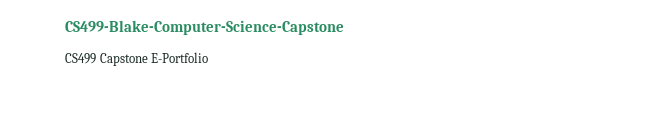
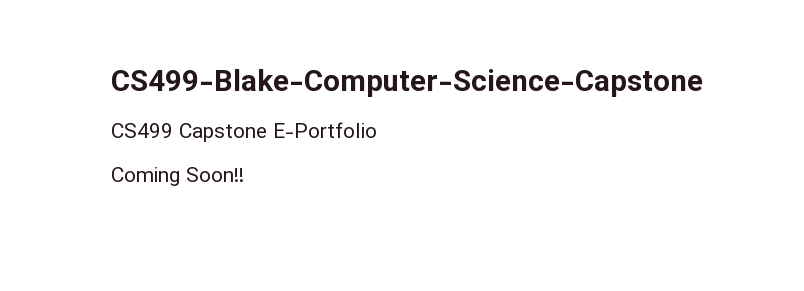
+ Coming Soon!!

